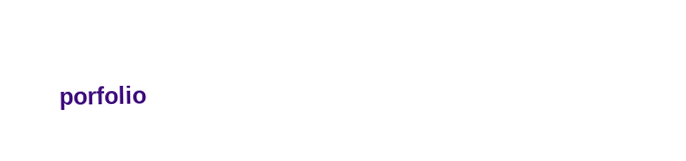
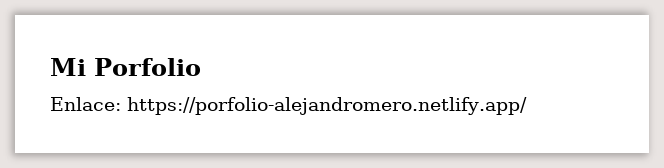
- porfolio
+ Mi Porfolio
+ Enlace: https://porfolio-alejandromero.netlify.app/

